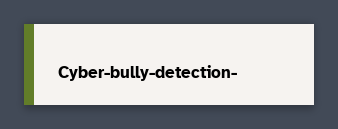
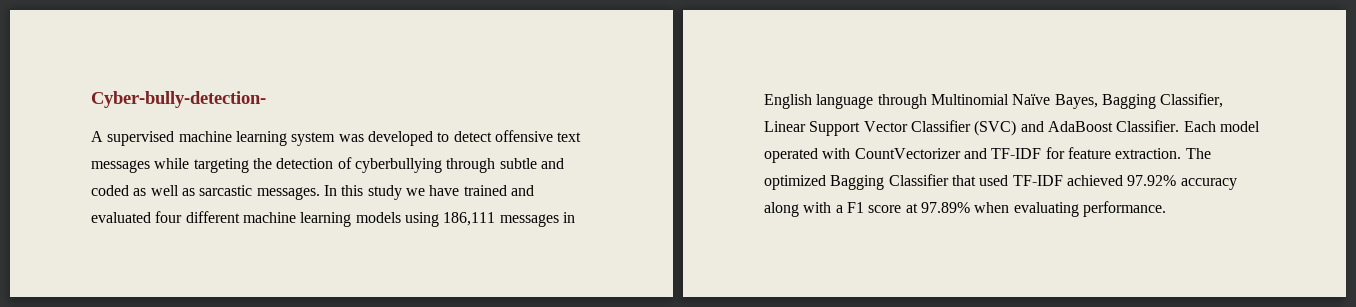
+ A supervised machine learning system was developed to detect offensive text messages while targeting the detection of cyberbullying through subtle and coded as well as sarcastic messages. In this study we have trained and evaluated four different machine learning models using 186,111 messages in English language through Multinomial Naïve Bayes, Bagging Classifier, Linear Support Vector Classifier (SVC) and AdaBoost Classifier. Each model operated with CountVectorizer and TF-IDF for feature extraction. The optimized Bagging Classifier that used TF-IDF achieved 97.92% accuracy along with a F1 score at 97.89% when evaluating performance.

